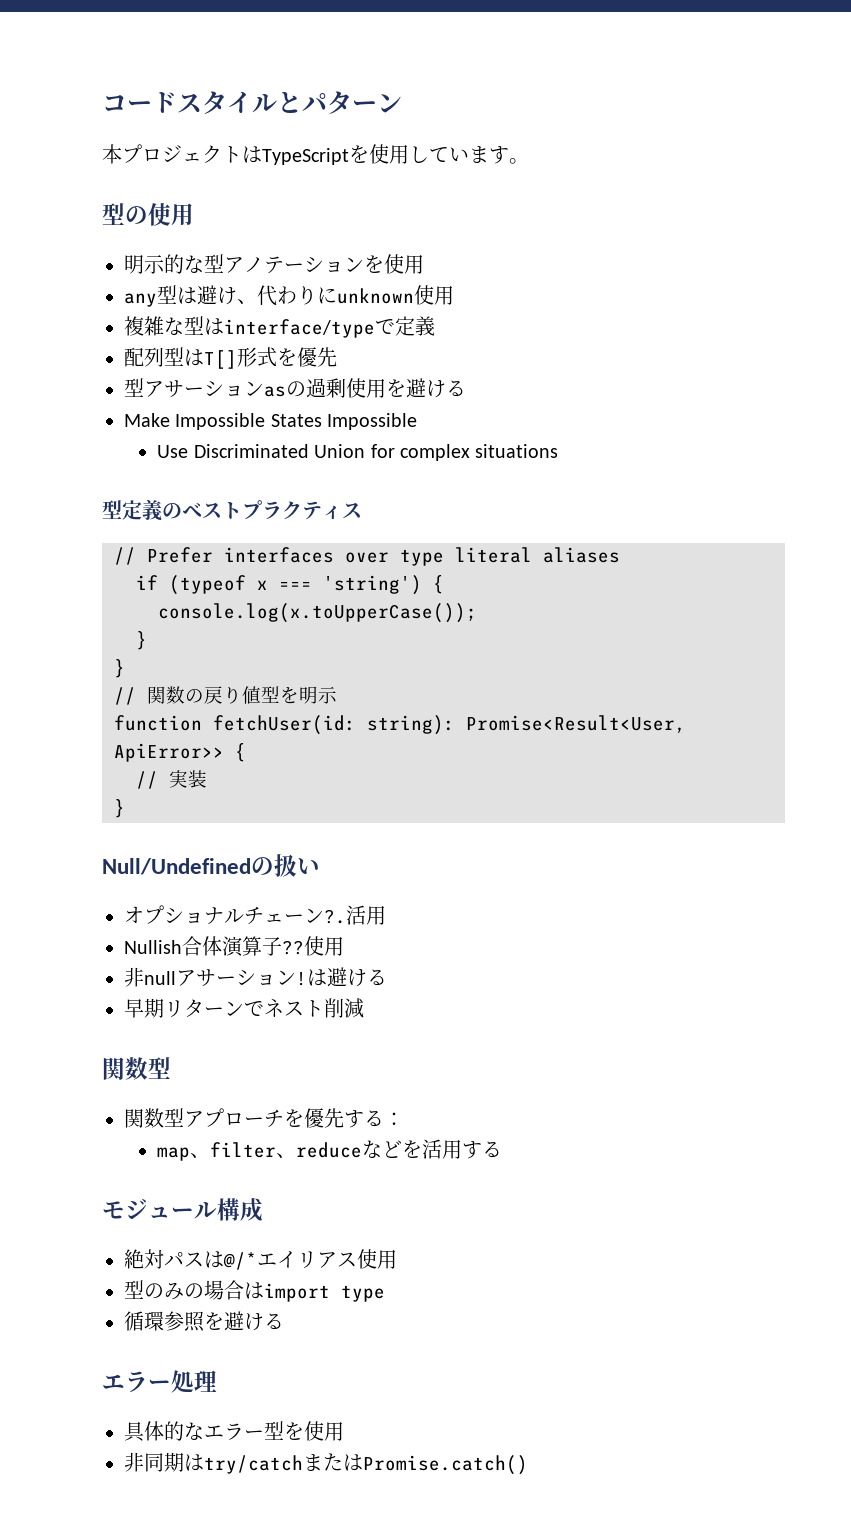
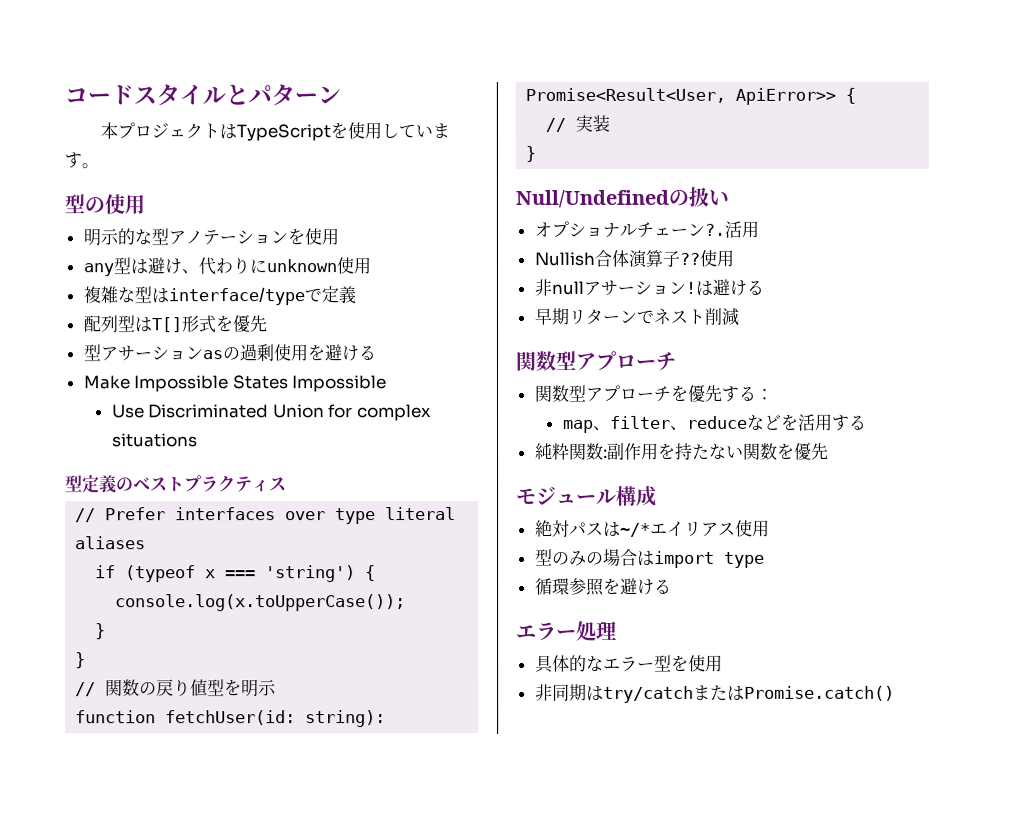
  早期リターンでネスト削減
- 関数型
+ 関数型アプローチ
+ 純粋関数:副作用を持たない関数を優先
- 絶対パスは@/*エイリアス使用
+ 絶対パスは~/*エイリアス使用

